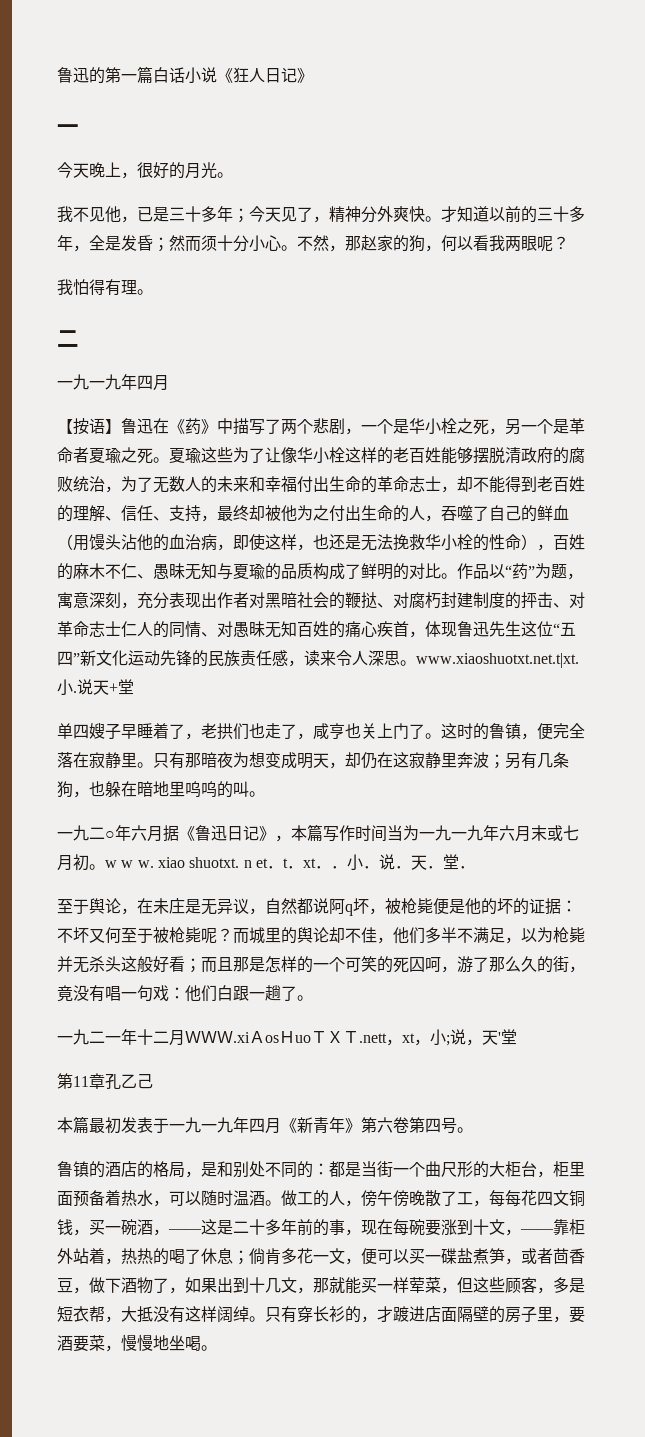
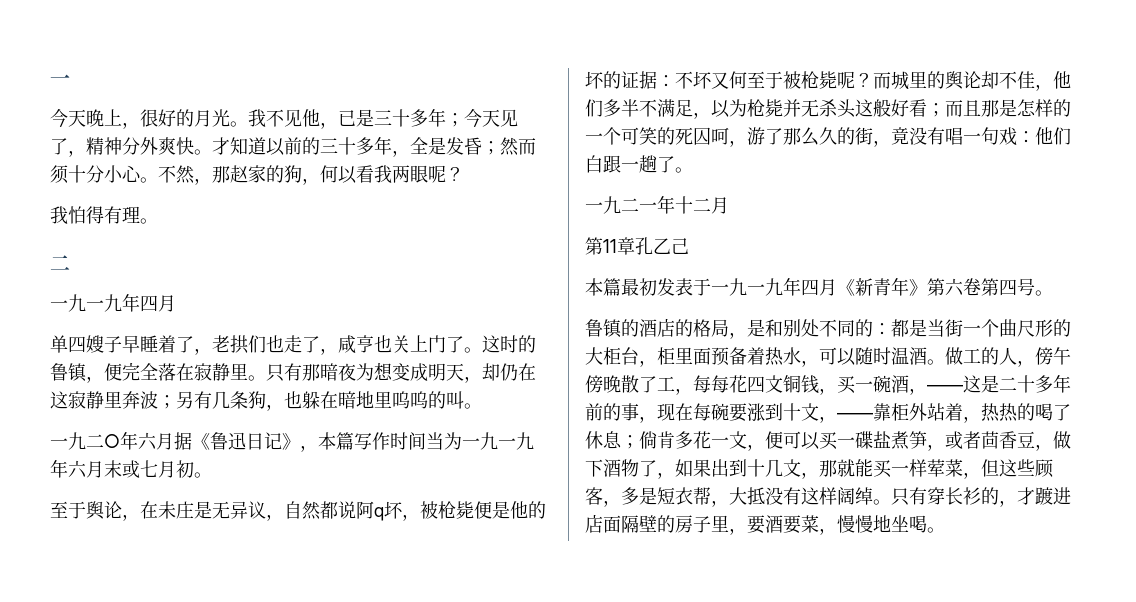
- 鲁迅的第一篇白话小说《狂人日记》
- 今天晚上，很好的月光。
- 我不见他，已是三十多年；今天见了，精神分外爽快。
+ 今天晚上，很好的月光。我不见他，已是三十多年；今天见了，精神分外爽快。
- 【按语】鲁迅在《药》中描写了两个悲剧，一个是华小栓之死，另一个是革命者夏瑜之死。夏瑜这些为了让像华小栓这样的老百姓能够摆脱清政府的腐败统治，为了无数人的未来和幸福付出生命的革命志士，却不能得到老百姓的理解、信任、支持，最终却被他为之付出生命的人，吞噬了自己的鲜血（用馒头沾他的血治病，即使这样，也还是无法挽救华小栓的性命），百姓的麻木不仁、愚昧无知与夏瑜的品质构成了鲜明的对比。作品以“药”为题，寓意深刻，充分表现出作者对黑暗社会的鞭挞、对腐朽封建制度的抨击、对革命志士仁人的同情、对愚昧无知百姓的痛心疾首，体现鲁迅先生这位“五四”新文化运动先锋的民族责任感，读来令人深思。www.xiaoshuotxt.net.t|xt.小.说天+堂
- 一九二○年六月据《鲁迅日记》，本篇写作时间当为一九一九年六月末或七月初。w w w. xiao shuotxt. n et．t．xt．．小．说．天．堂．
+ 一九二○年六月据《鲁迅日记》，本篇写作时间当为一九一九年六月末或七月初。
- 一九二一年十二月ＷＷＷ.xiＡosＨuoＴＸＴ.nett，xt，小;说，天'堂
+ 一九二一年十二月

